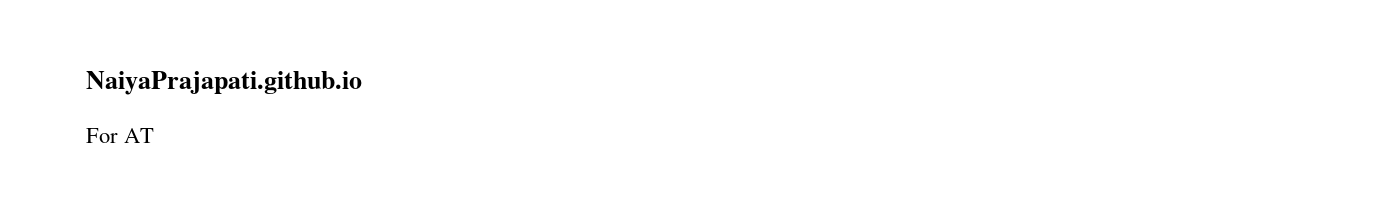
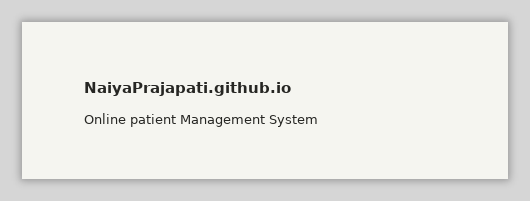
- For AT
+ Online patient Management System

